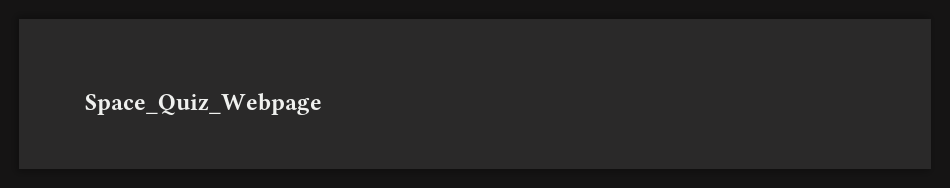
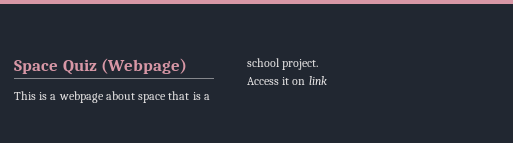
- Space_Quiz_Webpage
+ Space Quiz (Webpage)
+ This is a webpage about space that is a school project.
+ Access it on link

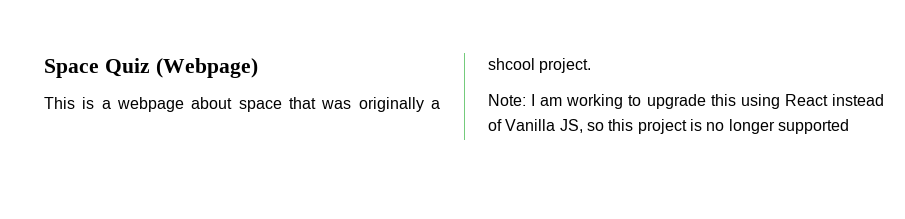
- This is a webpage about space that is a school project.
- Access it on link
+ This is a webpage about space that was originally a shcool project.
+ Note: I am working to upgrade this using React instead of Vanilla JS, so this project is no longer supported

